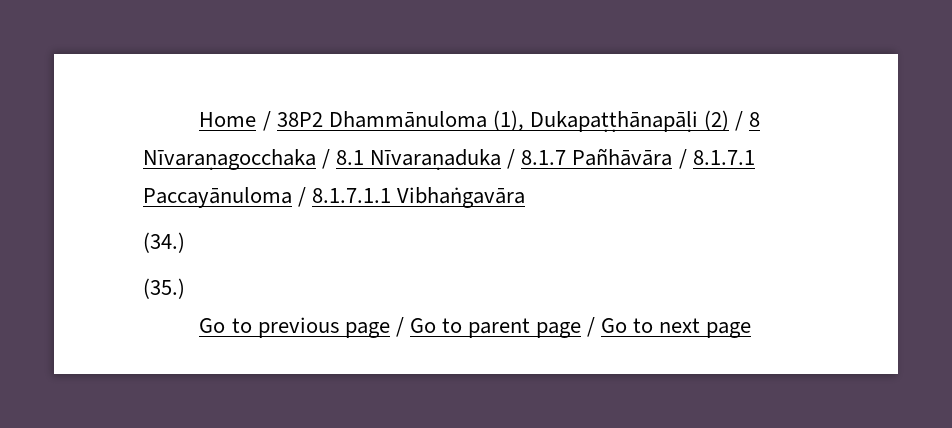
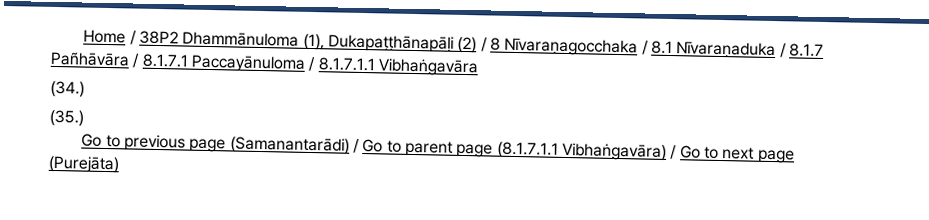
- Go to previous page / Go to parent page / Go to next page
+ Go to previous page (Samanantarādi) / Go to parent page (8.1.7.1.1 Vibhaṅgavāra) / Go to next page (Purejāta)

